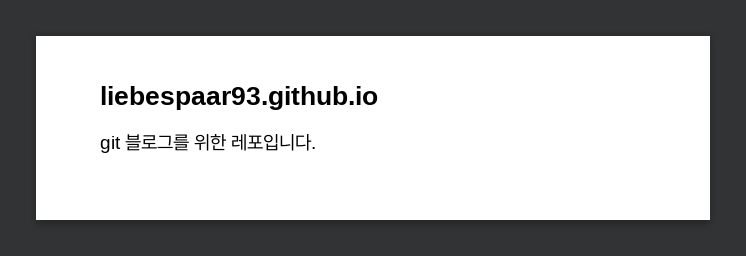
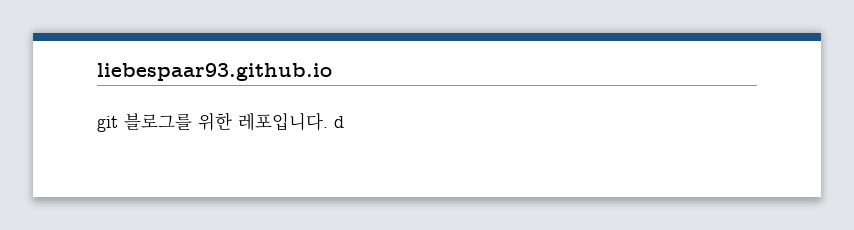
- git 블로그를 위한 레포입니다.
+ git 블로그를 위한 레포입니다. d

